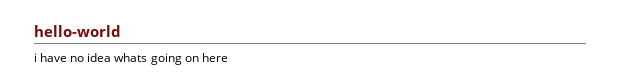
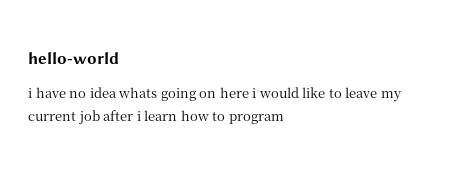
- i have no idea whats going on here
+ i have no idea whats going on here i would like to leave my current job after i learn how to program

